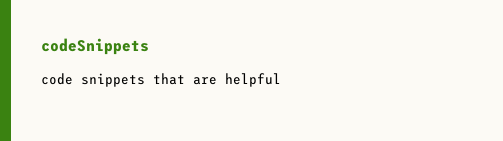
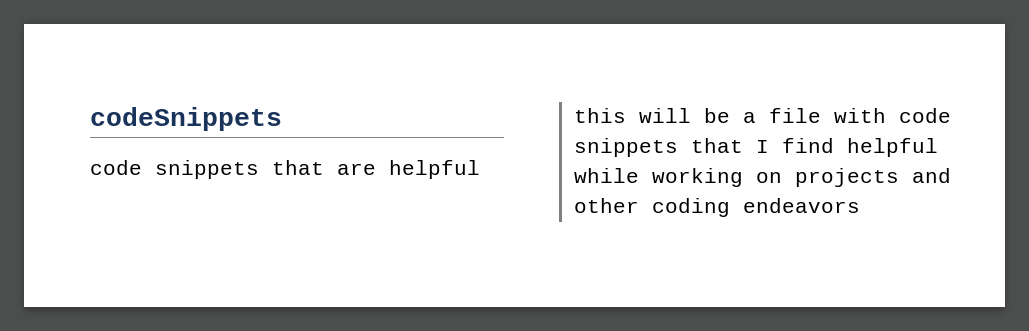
+ this will be a file with code snippets that I find helpful while working on projects and other coding endeavors

